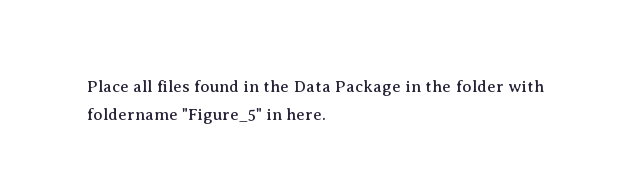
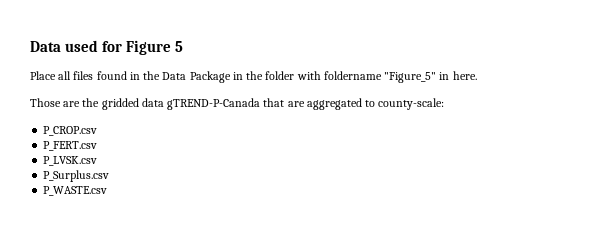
+ Data used for Figure 5
+ Those are the gridded data gTREND-P-Canada that are aggregated to county-scale:
+ P_CROP.csv
+ P_FERT.csv
+ P_LVSK.csv
+ P_Surplus.csv
+ P_WASTE.csv

